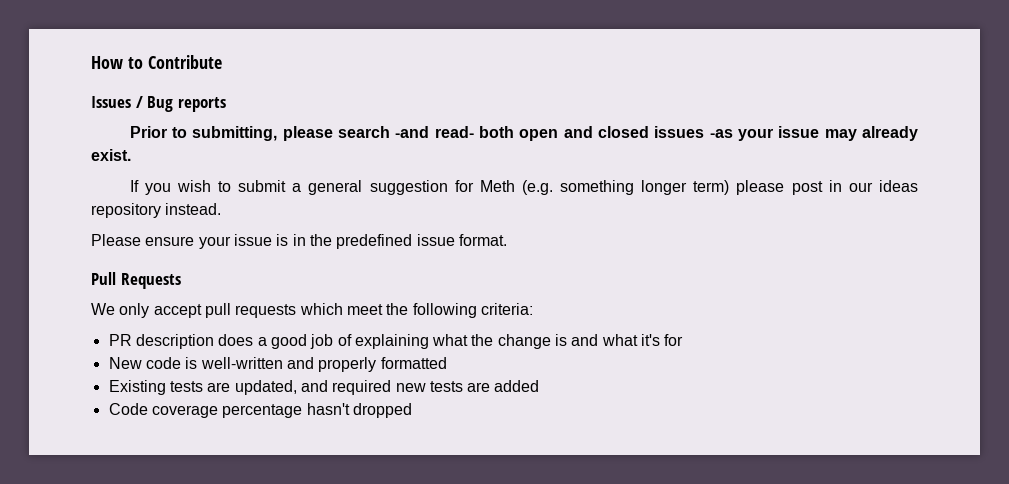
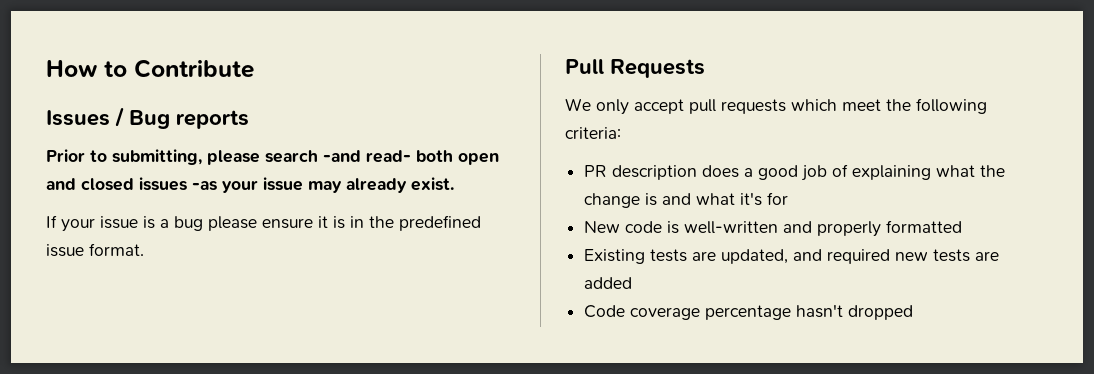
- If you wish to submit a general suggestion for Meth (e.g. something longer term) please post in our ideas repository instead.
- Please ensure your issue is in the predefined issue format.
+ If your issue is a bug please ensure it is in the predefined issue format.

